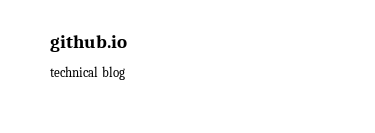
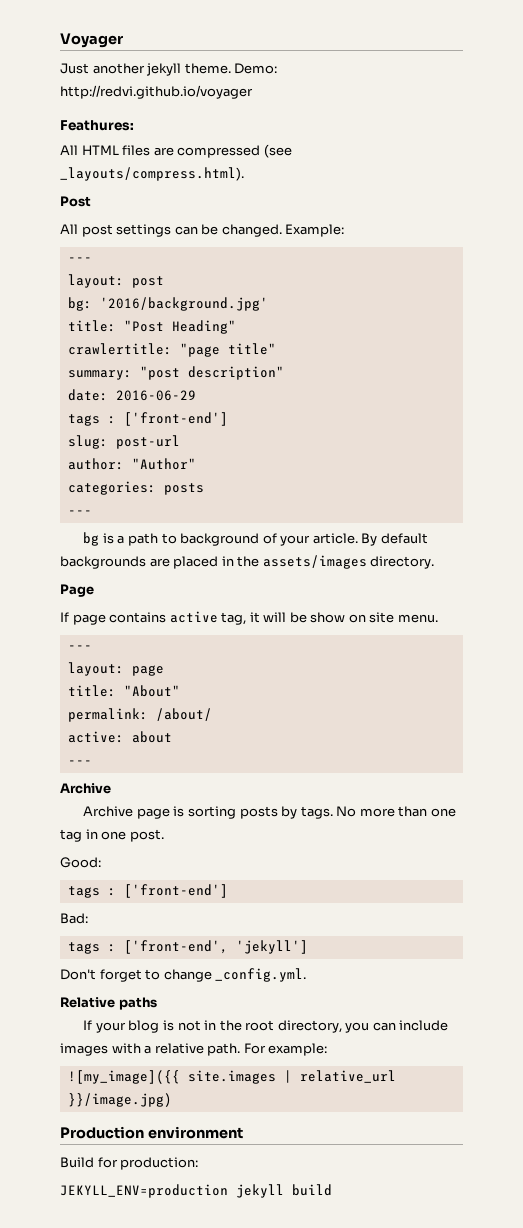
- github.io
- technical blog
+ Voyager
+ Just another jekyll theme. Demo: http://redvi.github.io/voyager
+ Feathures:
+ All HTML files are compressed (see _layouts/compress.html).
+ Post
+ All post settings can be changed. Example:
+ ---
+ layout: post
+ bg: '2016/background.jpg'
+ title: "Post Heading"
+ crawlertitle: "page title"
+ summary: "post description"
+ date: 2016-06-29
+ tags : ['front-end']
+ slug: post-url
+ author: "Author"
+ categories: posts
+ ---
+ bg is a path to background of your article. By default backgrounds are placed in the assets/images directory.
+ Page
+ If page contains active tag, it will be show on site menu.
+ ---
+ layout: page
+ title: "About"
+ permalink: /about/
+ active: about
+ ---
+ Archive
+ Archive page is sorting posts by tags. No more than one tag in one post.
+ Good:
+ tags : ['front-end']
+ Bad:
+ tags : ['front-end', 'jekyll']
+ Don't forget to change _config.yml.
+ Relative paths
+ If your blog is not in the root directory, you can include images with a relative path. For example:
+ ![my_image]({{ site.images | relative_url }}/image.jpg)
+ Production environment
+ Build for production:
+ JEKYLL_ENV=production jekyll build

